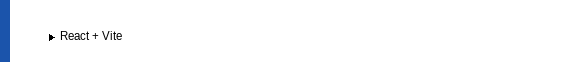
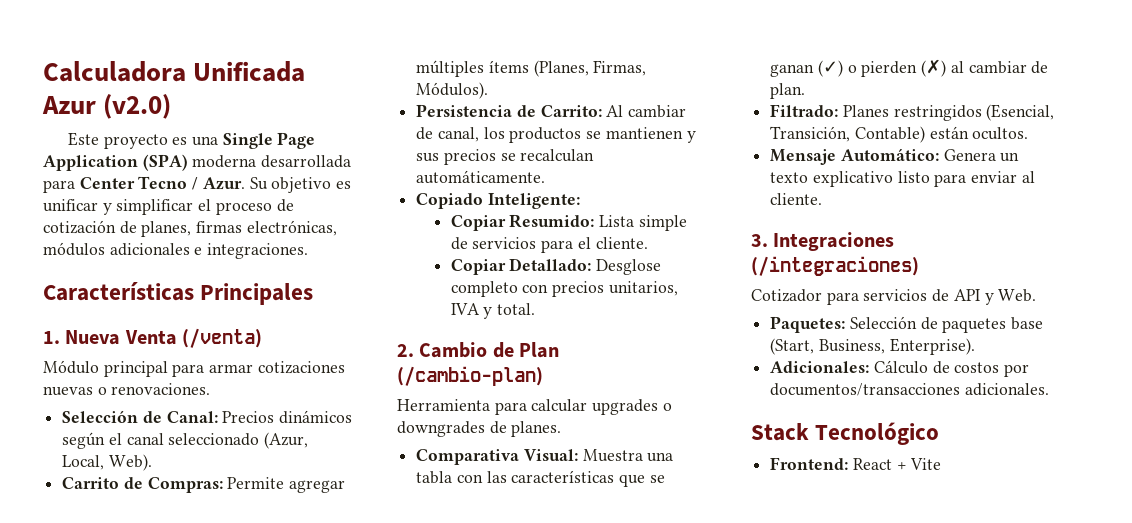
- React + Vite
+ Calculadora Unificada Azur (v2.0)
+ Este proyecto es una Single Page Application (SPA) moderna desarrollada para Center Tecno / Azur. Su objetivo es unificar y simplificar el proceso de cotización de planes, firmas electrónicas, módulos adicionales e integraciones.
+ Características Principales
+ 1. Nueva Venta (/venta)
+ Módulo principal para armar cotizaciones nuevas o renovaciones.
+ Selección de Canal: Precios dinámicos según el canal seleccionado (Azur, Local, Web).
+ Carrito de Compras: Permite agregar múltiples ítems (Planes, Firmas, Módulos).
+ Persistencia de Carrito: Al cambiar de canal, los productos se mantienen y sus precios se recalculan automáticamente.
+ Copiado Inteligente:
+ Copiar Resumido: Lista simple de servicios para el cliente.
+ Copiar Detallado: Desglose completo con precios unitarios, IVA y total.
+ 2. Cambio de Plan (/cambio-plan)
+ Herramienta para calcular upgrades o downgrades de planes.
+ Comparativa Visual: Muestra una tabla con las características que se ganan (✓) o pierden (✗) al cambiar de plan.
+ Filtrado: Planes restringidos (Esencial, Transición, Contable) están ocultos.
+ Mensaje Automático: Genera un texto explicativo listo para enviar al cliente.
+ 3. Integraciones (/integraciones)
+ Cotizador para servicios de API y Web.
+ Paquetes: Selección de paquetes base (Start, Business, Enterprise).
+ Adicionales: Cálculo de costos por documentos/transacciones adicionales.
+ Stack Tecnológico
+ Frontend: React + Vite

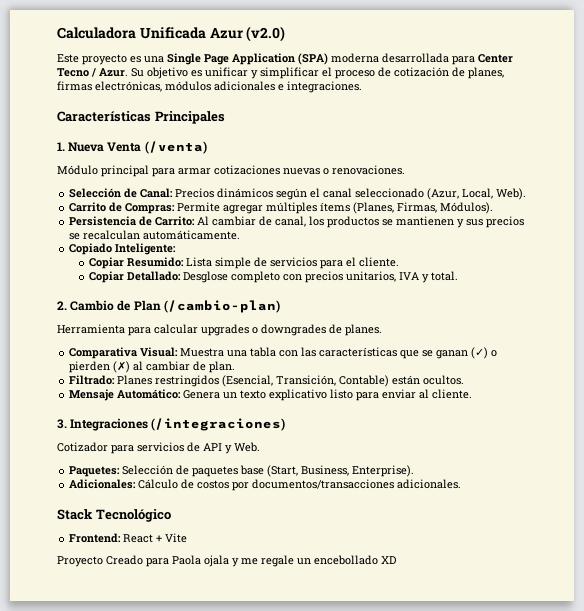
+ Proyecto Creado para Paola ojala y me regale un encebollado XD

